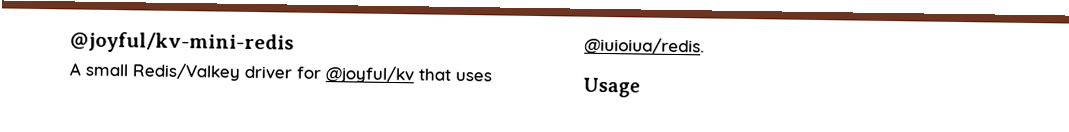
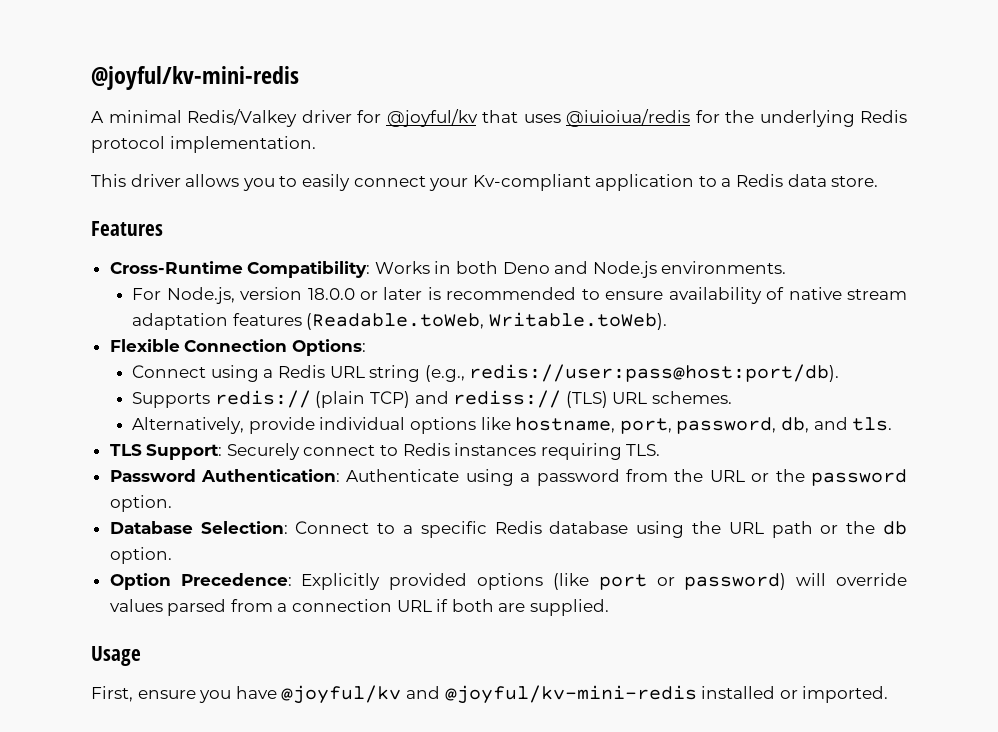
- A small Redis/Valkey driver for @joyful/kv that uses @iuioiua/redis.
+ A minimal Redis/Valkey driver for @joyful/kv that uses @iuioiua/redis for the underlying Redis protocol implementation.
+ This driver allows you to easily connect your Kv-compliant application to a Redis data store.
+ Features
+ Cross-Runtime Compatibility: Works in both Deno and Node.js environments.
+ For Node.js, version 18.0.0 or later is recommended to ensure availability of native stream adaptation features (Readable.toWeb, Writable.toWeb).
+ Flexible Connection Options:
+ Connect using a Redis URL string (e.g., redis://user:pass@host:port/db).
+ Supports redis:// (plain TCP) and rediss:// (TLS) URL schemes.
+ Alternatively, provide individual options like hostname, port, password, db, and tls.
+ TLS Support: Securely connect to Redis instances requiring TLS.
+ Password Authentication: Authenticate using a password from the URL or the password option.
+ Database Selection: Connect to a specific Redis database using the URL path or the db option.
+ Option Precedence: Explicitly provided options (like port or password) will override values parsed from a connection URL if both are supplied.
  Usage
+ First, ensure you have @joyful/kv and @joyful/kv-mini-redis installed or imported.

